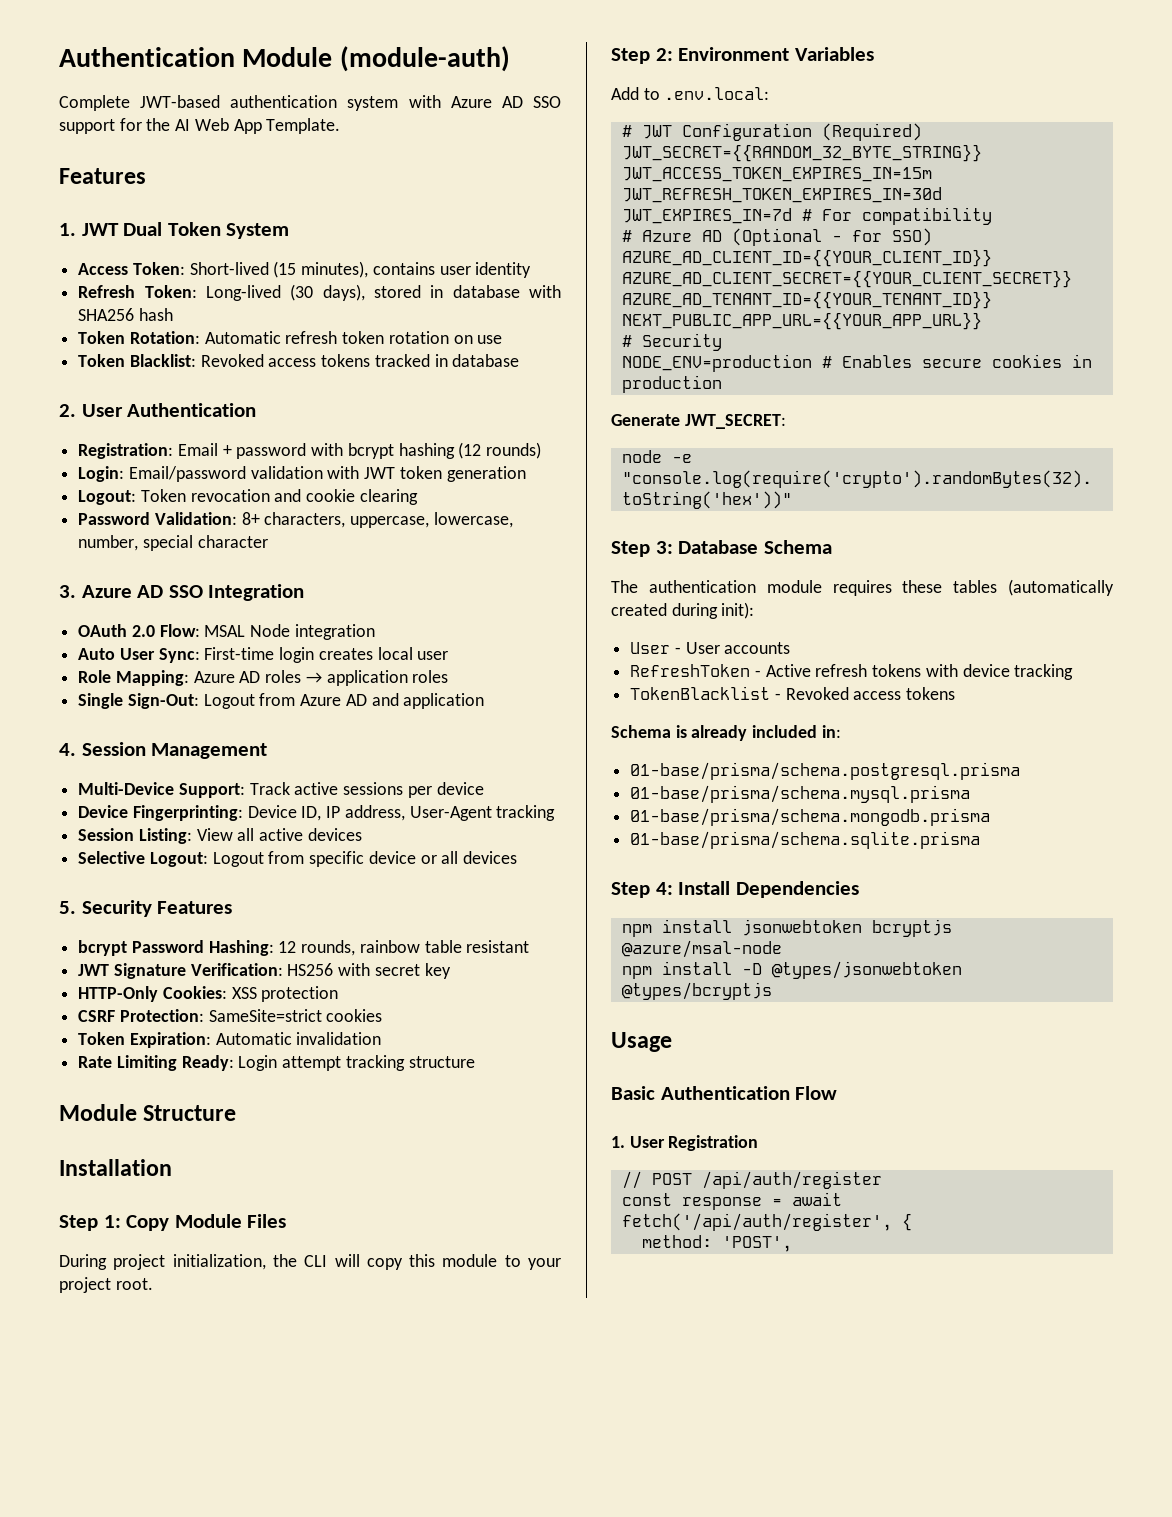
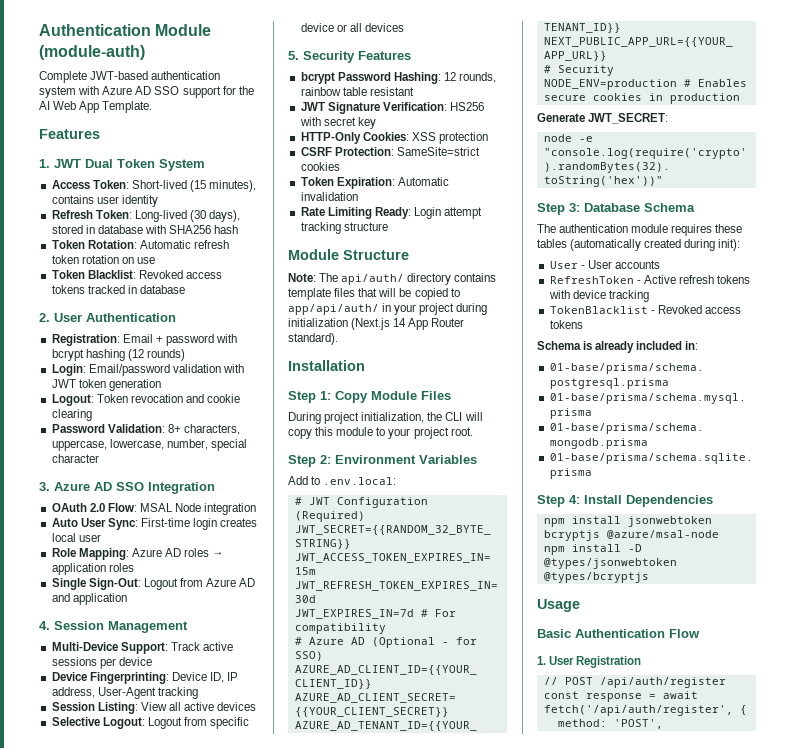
+ Note: The api/auth/ directory contains template files that will be copied to app/api/auth/ in your project during initialization (Next.js 14 App Router standard).

